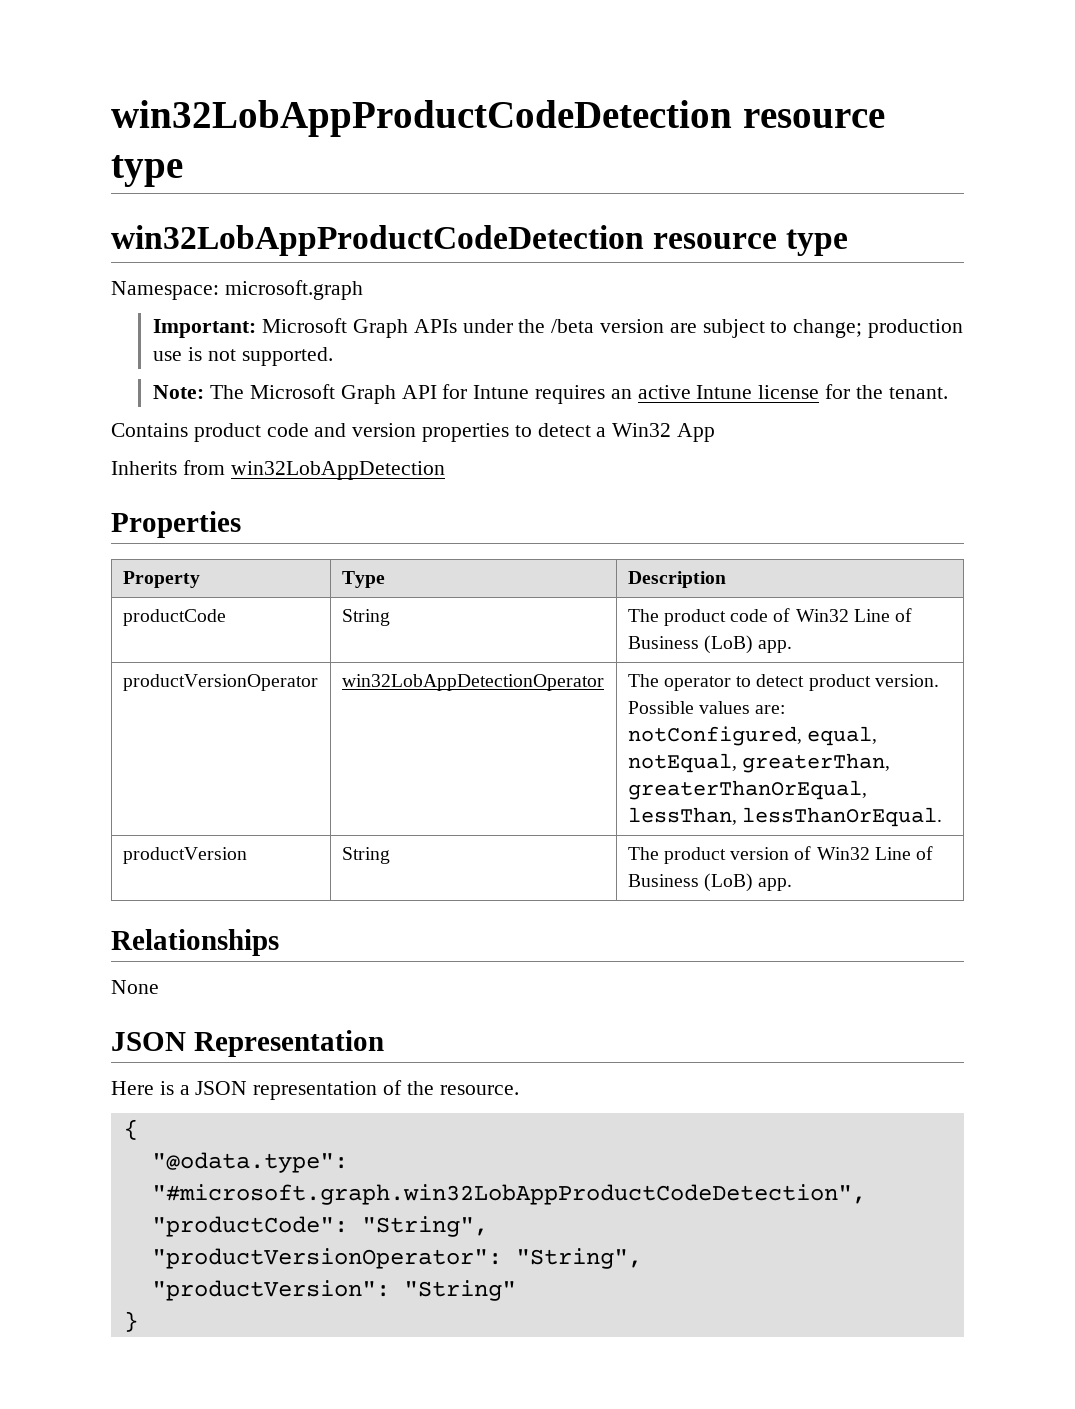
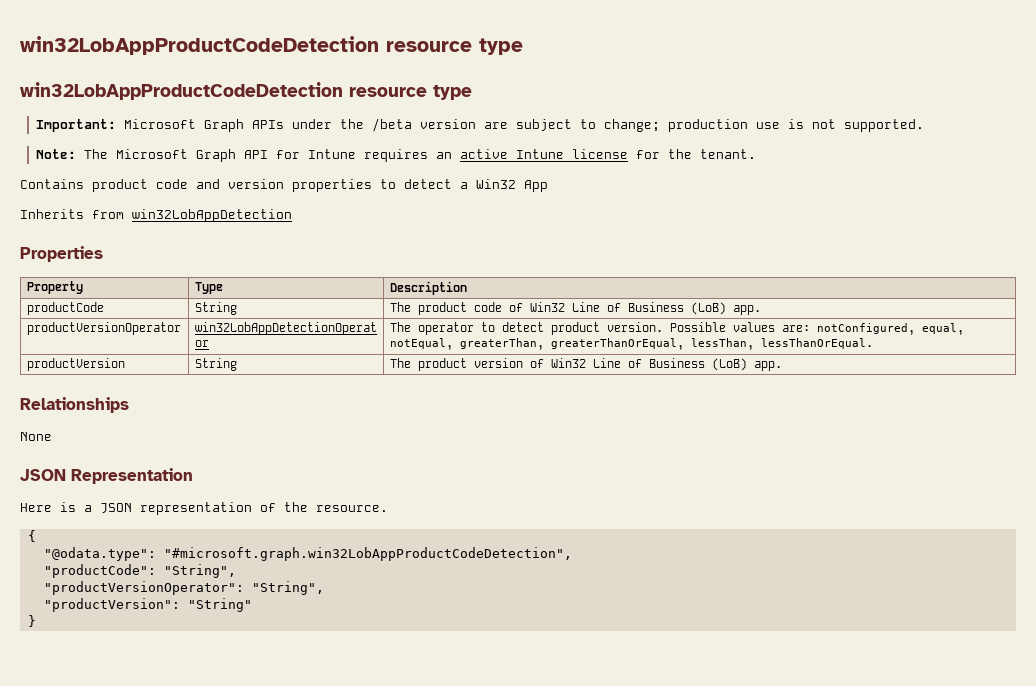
- Namespace: microsoft.graph

